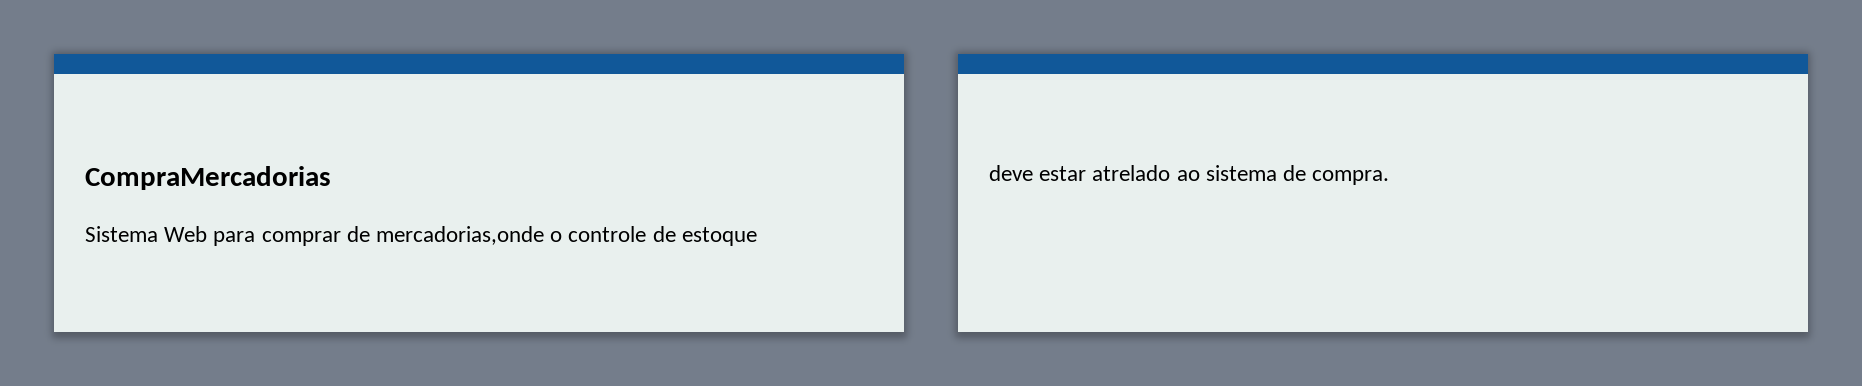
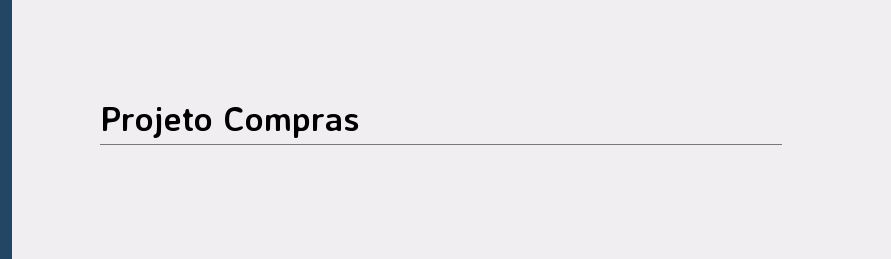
- CompraMercadorias
- Sistema Web para comprar de mercadorias,onde o controle de estoque deve estar atrelado ao sistema de compra.
+ Projeto Compras

